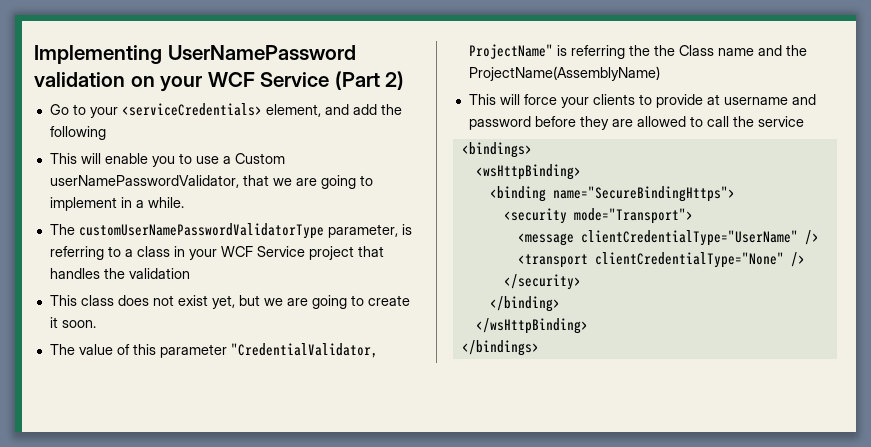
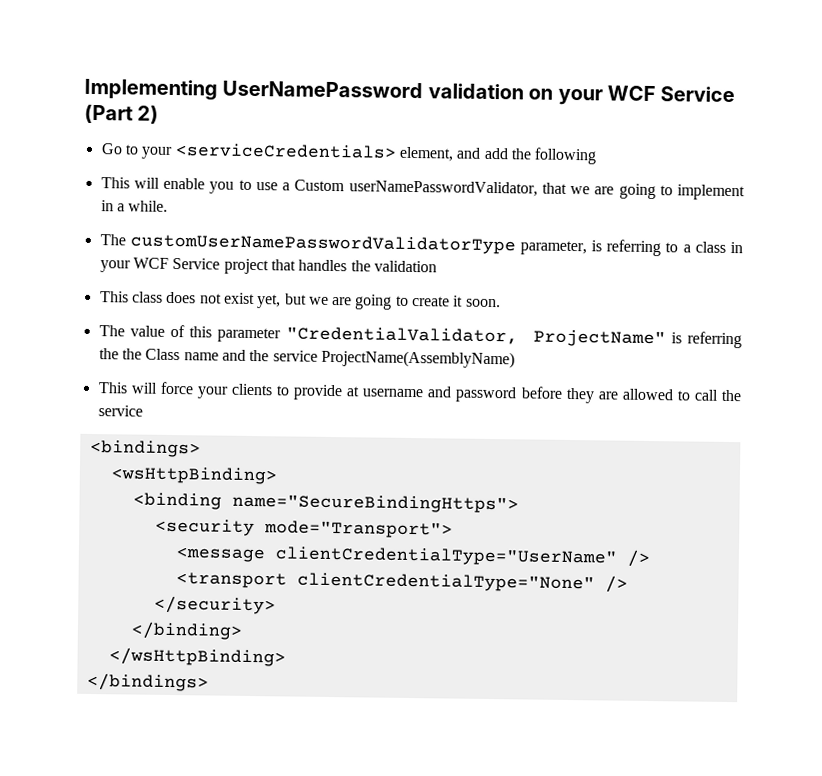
- The value of this parameter "CredentialValidator, ProjectName" is referring the the Class name and the ProjectName(AssemblyName)
+ The value of this parameter "CredentialValidator, ProjectName" is referring the the Class name and the service ProjectName(AssemblyName)

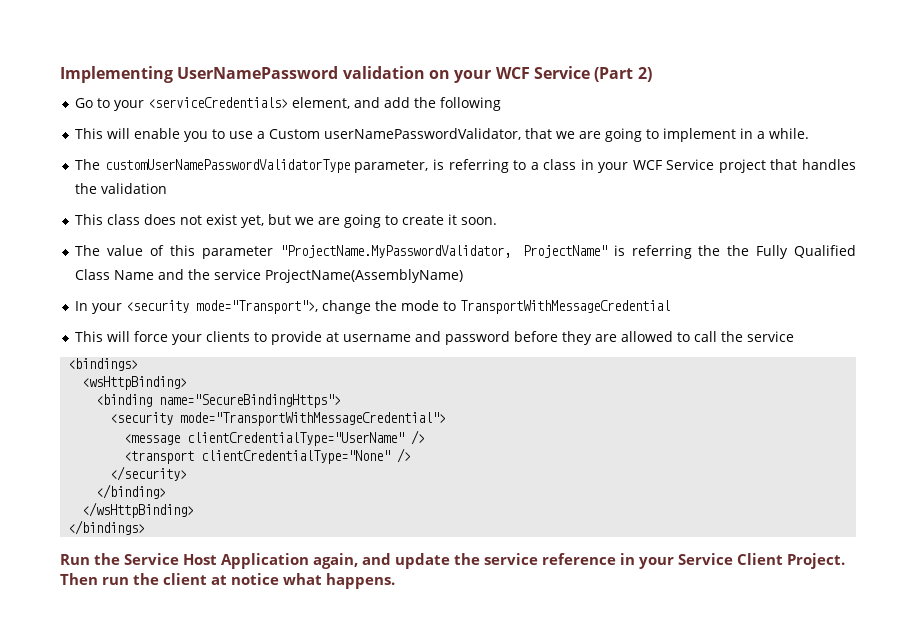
- The value of this parameter "CredentialValidator, ProjectName" is referring the the Class name and the service ProjectName(AssemblyName)
+ The value of this parameter "ProjectName.MyPasswordValidator, ProjectName" is referring the the Fully Qualified Class Name and the service ProjectName(AssemblyName)
+ In your <security mode="Transport">, change the mode to TransportWithMessageCredential
- <security mode="Transport">
+ <security mode="TransportWithMessageCredential">
+ Run the Service Host Application again, and update the service reference in your Service Client Project. Then run the client at notice what happens.

